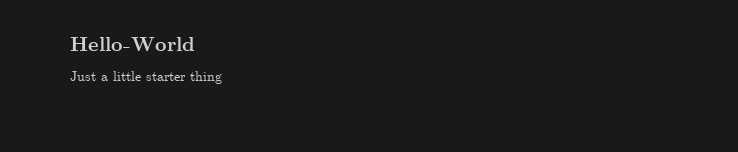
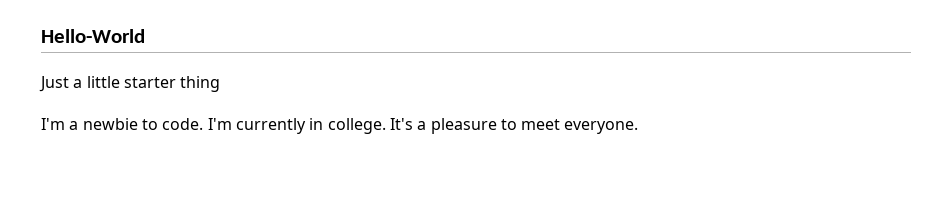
+ I'm a newbie to code. I'm currently in college. It's a pleasure to meet everyone.

